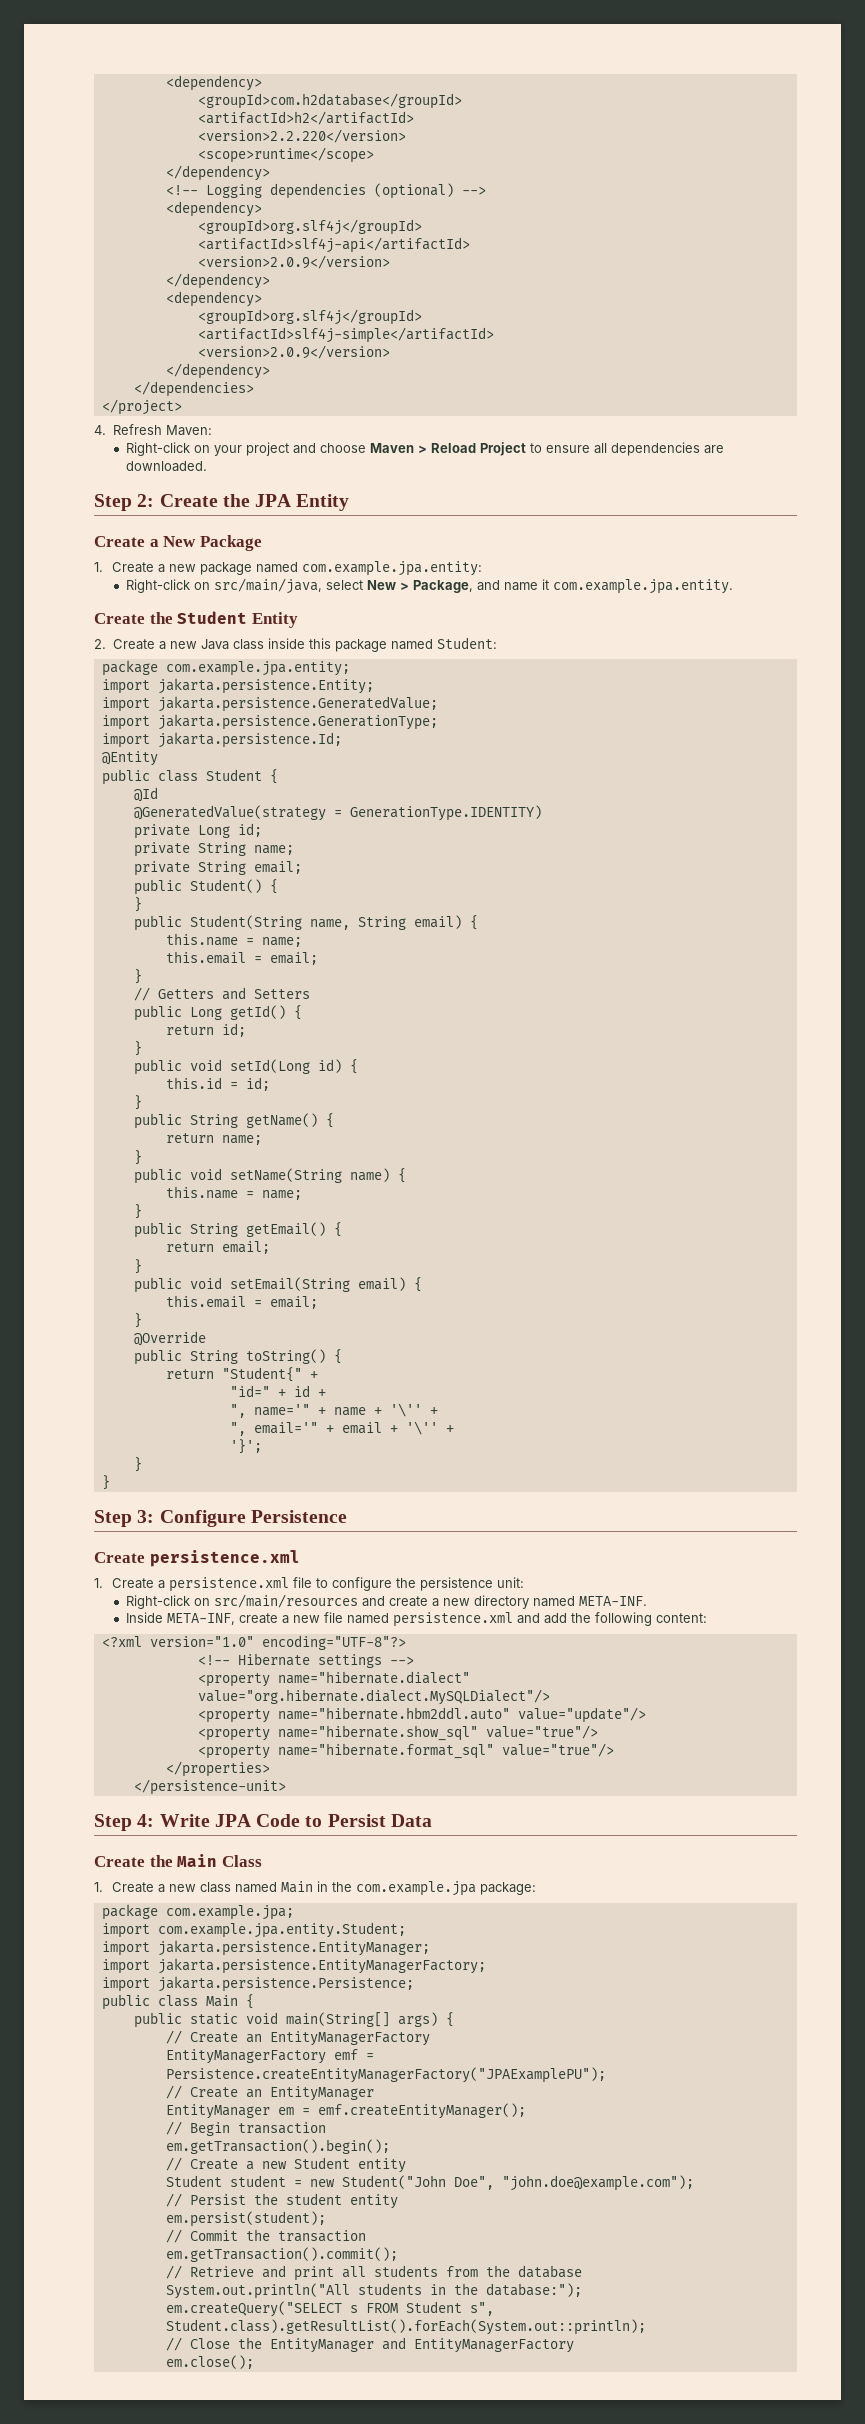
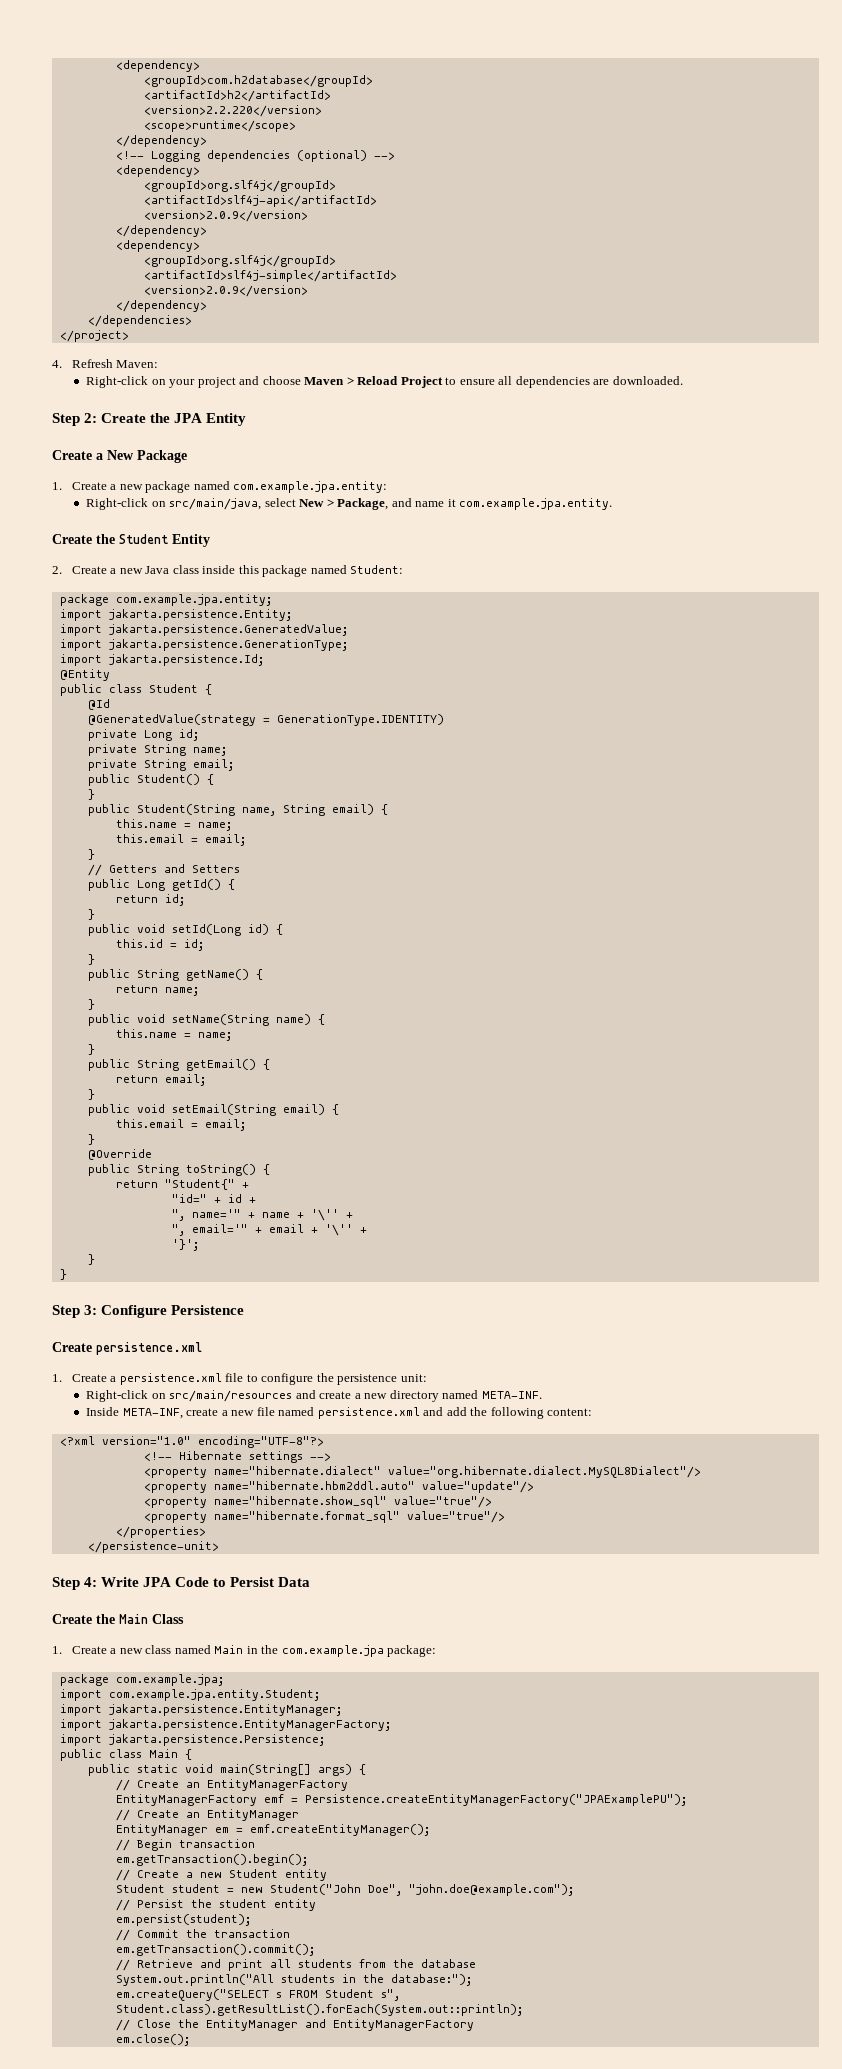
- <property name="hibernate.dialect" value="org.hibernate.dialect.MySQLDialect"/>
+ <property name="hibernate.dialect" value="org.hibernate.dialect.MySQL8Dialect"/>

